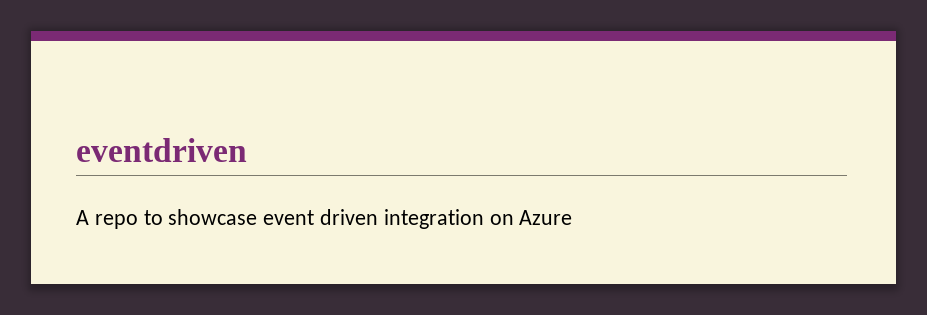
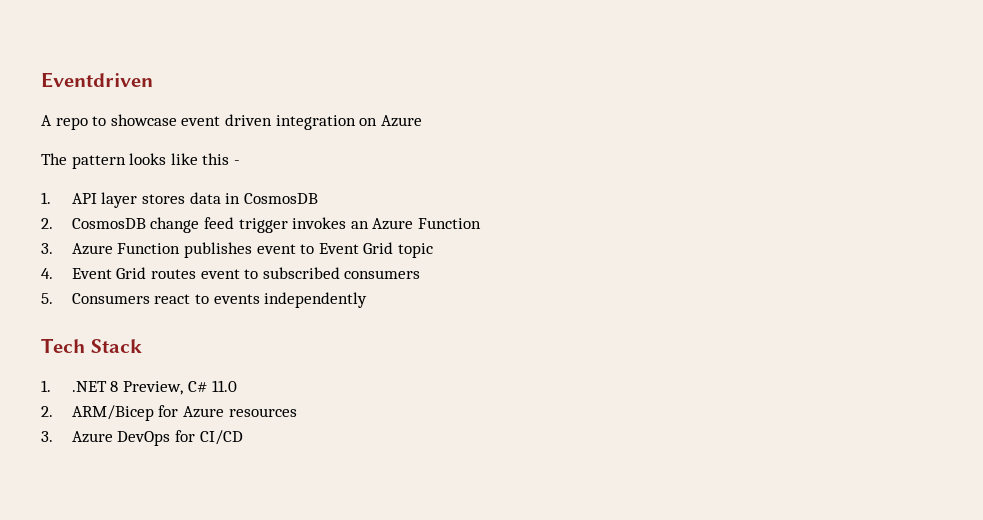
- eventdriven
+ Eventdriven
+ The pattern looks like this -
+ 1. API layer stores data in CosmosDB
+ 2. CosmosDB change feed trigger invokes an Azure Function
+ 3. Azure Function publishes event to Event Grid topic
+ 4. Event Grid routes event to subscribed consumers
+ 5. Consumers react to events independently
+ Tech Stack
+ 1. .NET 8 Preview, C# 11.0
+ 2. ARM/Bicep for Azure resources
+ 3. Azure DevOps for CI/CD

